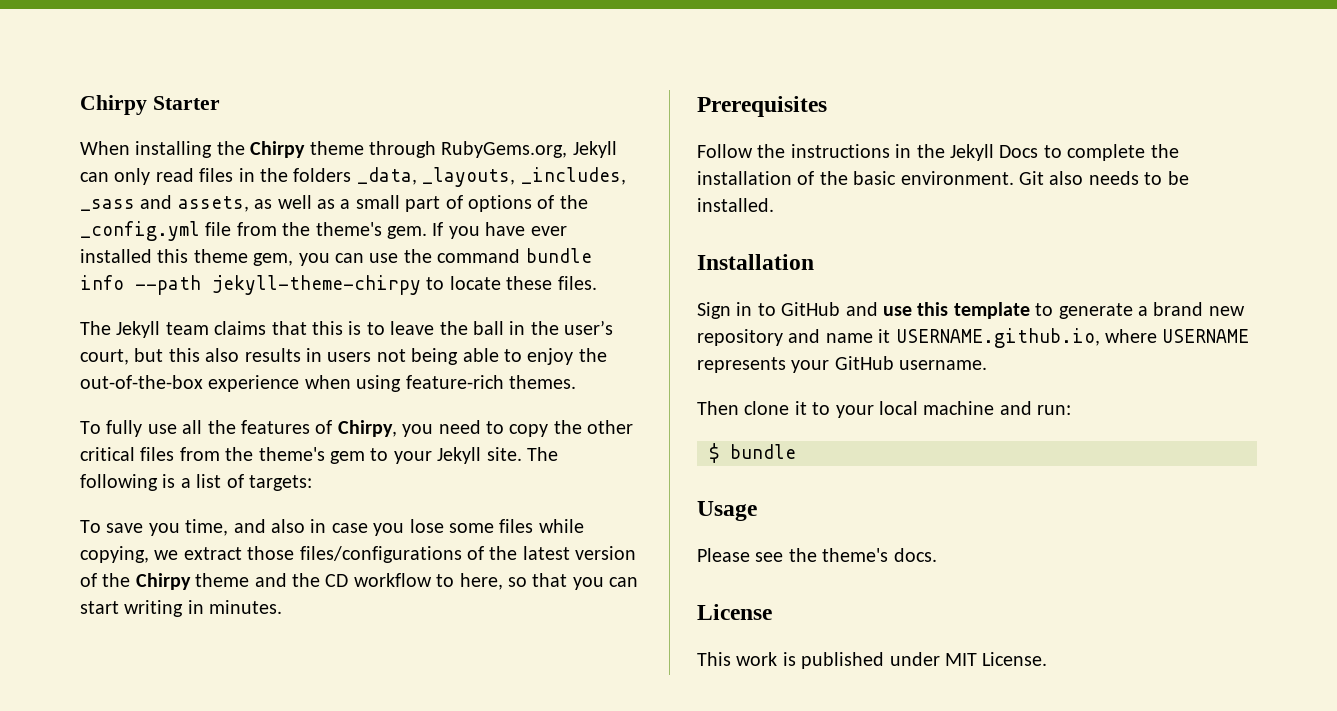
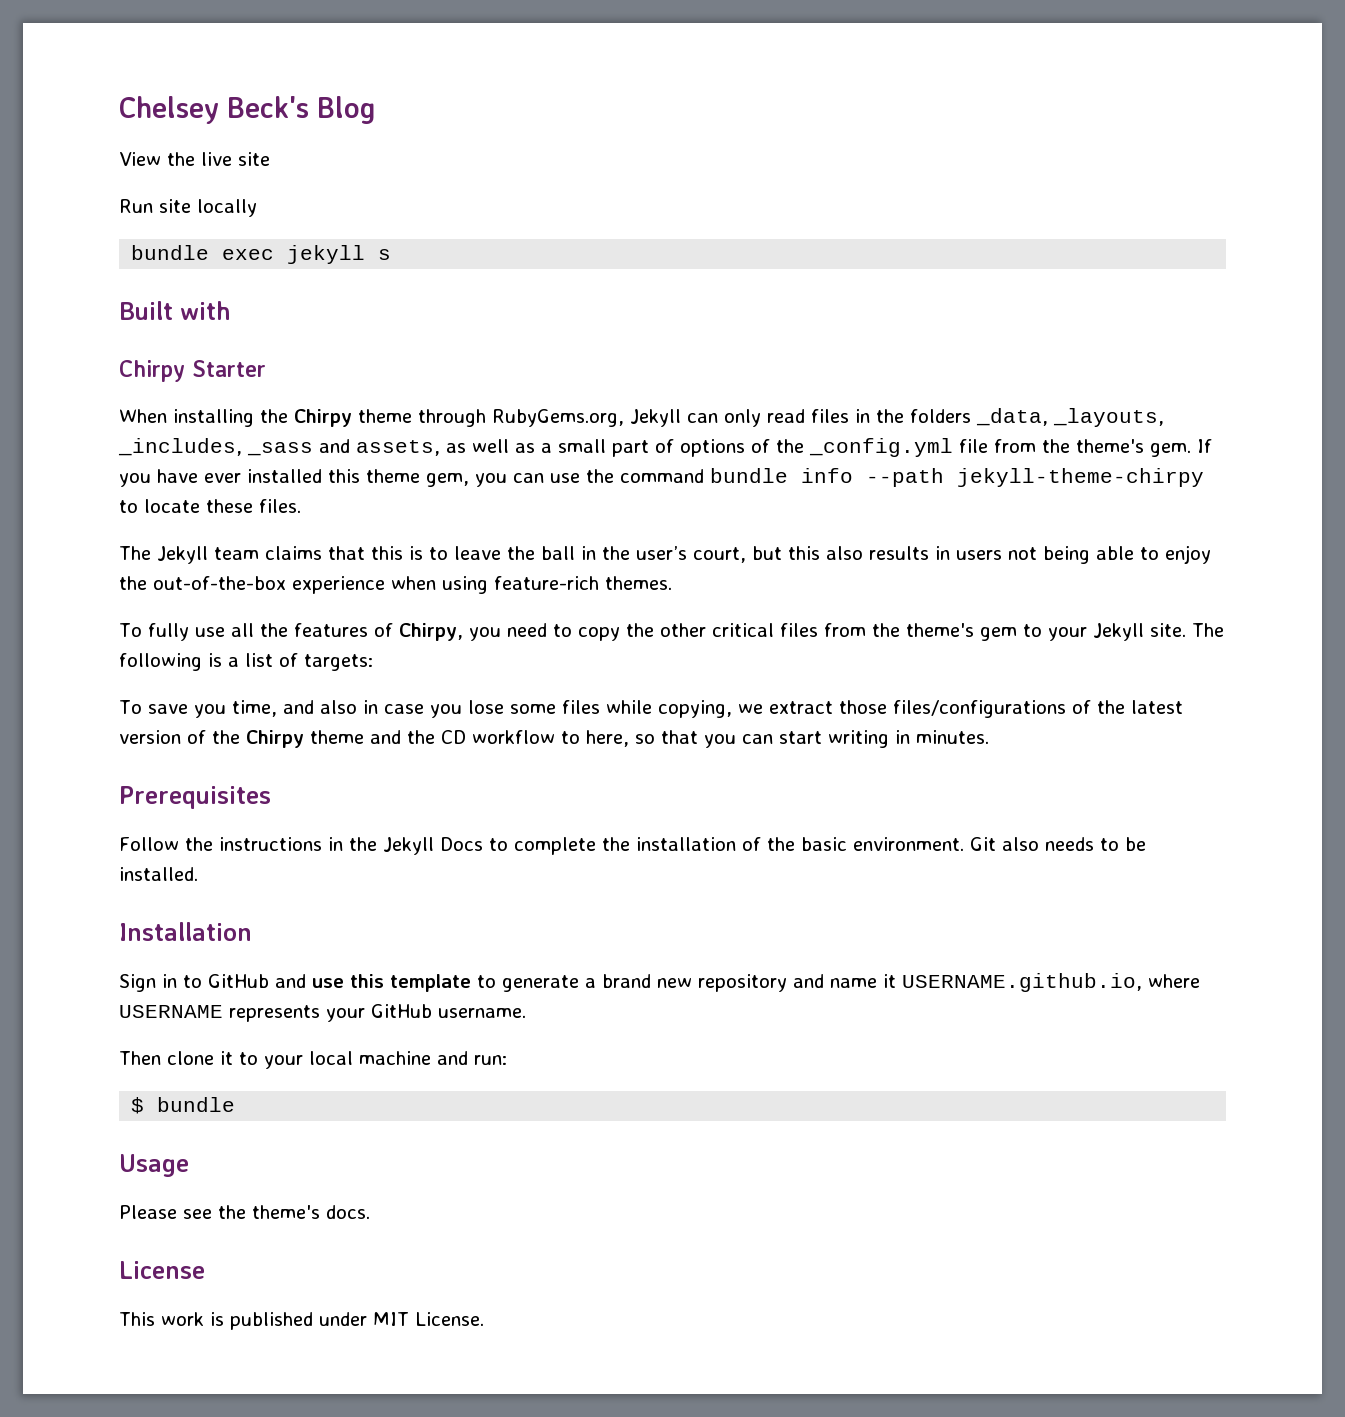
+ Chelsey Beck's Blog
+ View the live site
+ Run site locally
+ bundle exec jekyll s
+ Built with

